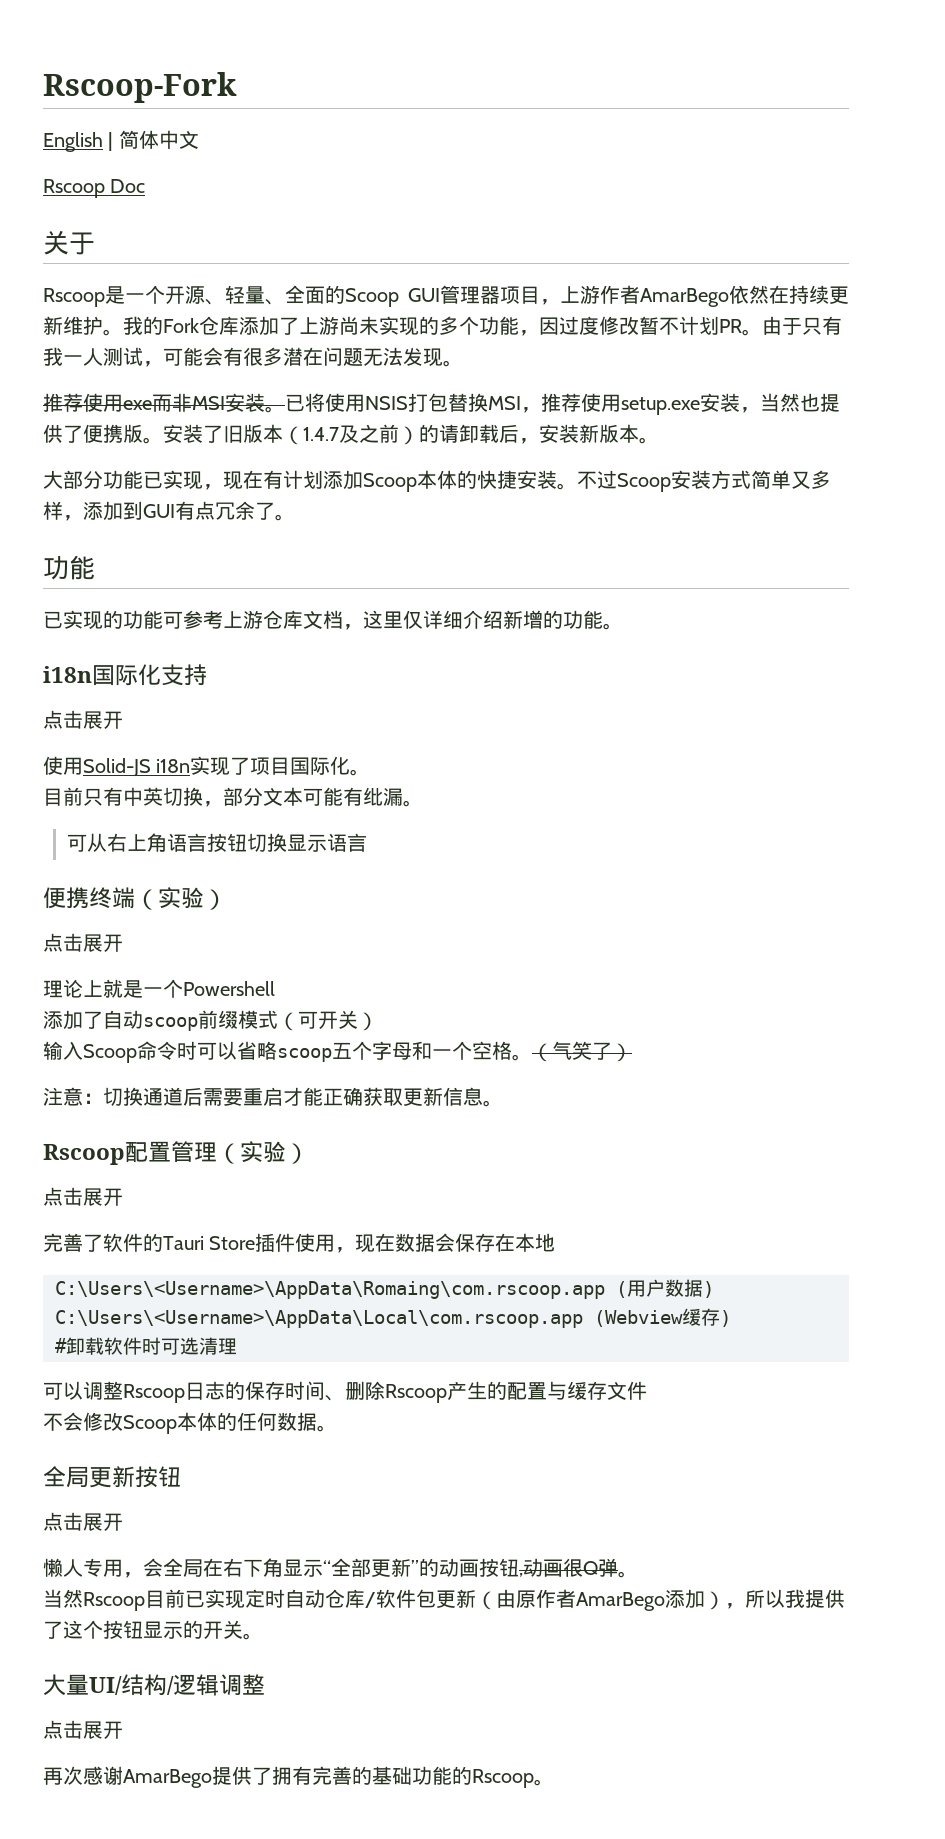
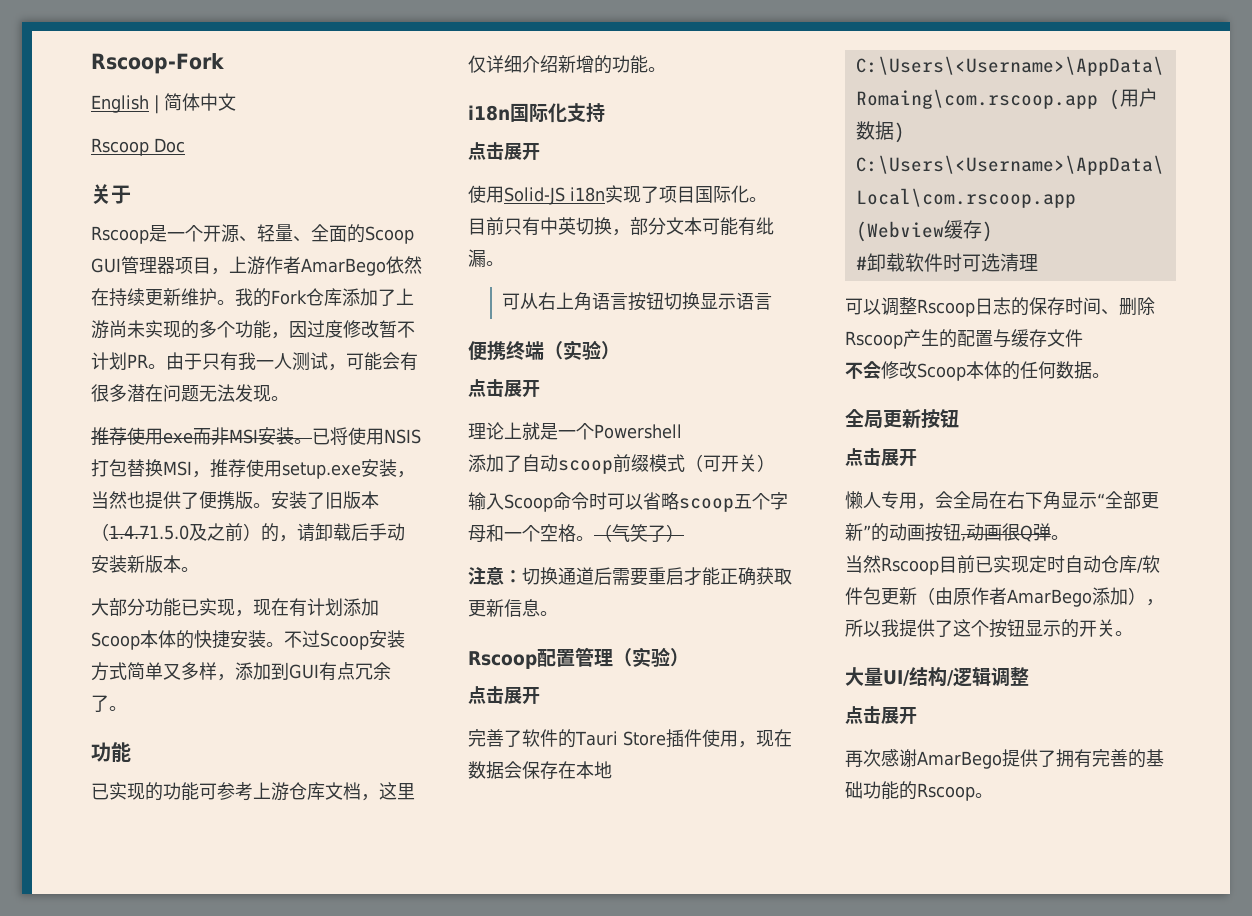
- 安装了旧版本（1.4.7及之前）的请卸载后，安装新版本。
+ 安装了旧版本（1.4.71.5.0及之前）的，请卸载后手动安装新版本。

